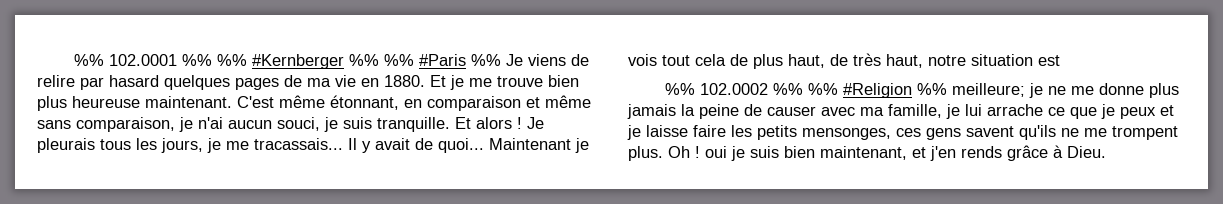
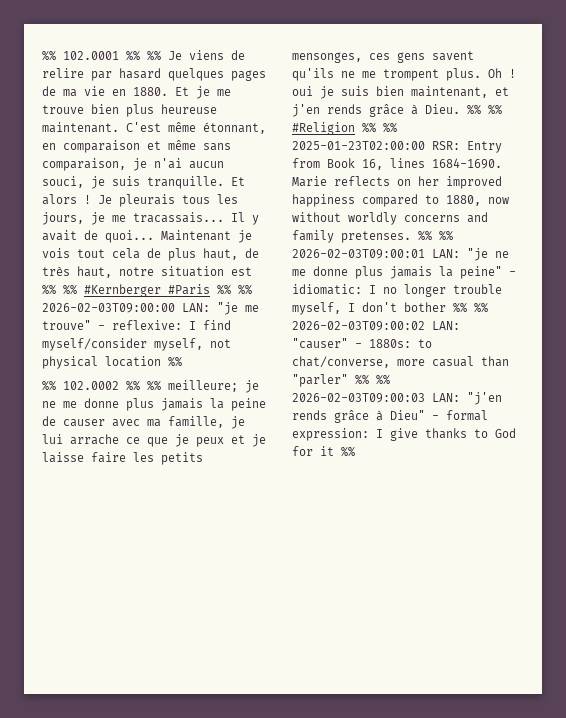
- %% 102.0001 %% %% #Kernberger %% %% #Paris %% Je viens de relire par hasard quelques pages de ma vie en 1880.
+ %% 102.0001 %% %% Je viens de relire par hasard quelques pages de ma vie en 1880.
- Maintenant je vois tout cela de plus haut, de très haut, notre situation est
+ Maintenant je vois tout cela de plus haut, de très haut, notre situation est %% %% #Kernberger #Paris %% %% 2026-02-03T09:00:00 LAN: "je me trouve" - reflexive: I find myself/consider myself, not physical location %%
- %% 102.0002 %% %% #Religion %% meilleure; je ne me donne plus jamais la peine de causer avec ma famille, je lui arrache ce que je peux et je laisse faire les petits mensonges, ces gens savent qu'ils ne me trompent plus.
+ %% 102.0002 %% %% meilleure; je ne me donne plus jamais la peine de causer avec ma famille, je lui arrache ce que je peux et je laisse faire les petits mensonges, ces gens savent qu'ils ne me trompent plus.
+ %% %% #Religion %% %% 2025-01-23T02:00:00 RSR: Entry from Book 16, lines 1684-1690. Marie reflects on her improved happiness compared to 1880, now without worldly concerns and family pretenses. %% %% 2026-02-03T09:00:01 LAN: "je ne me donne plus jamais la peine" - idiomatic: I no longer trouble myself, I don't bother %% %% 2026-02-03T09:00:02 LAN: "causer" - 1880s: to chat/converse, more casual than "parler" %% %% 2026-02-03T09:00:03 LAN: "j'en rends grâce à Dieu" - formal expression: I give thanks to God for it %%

